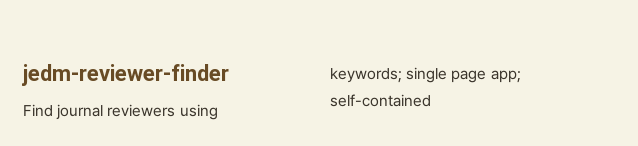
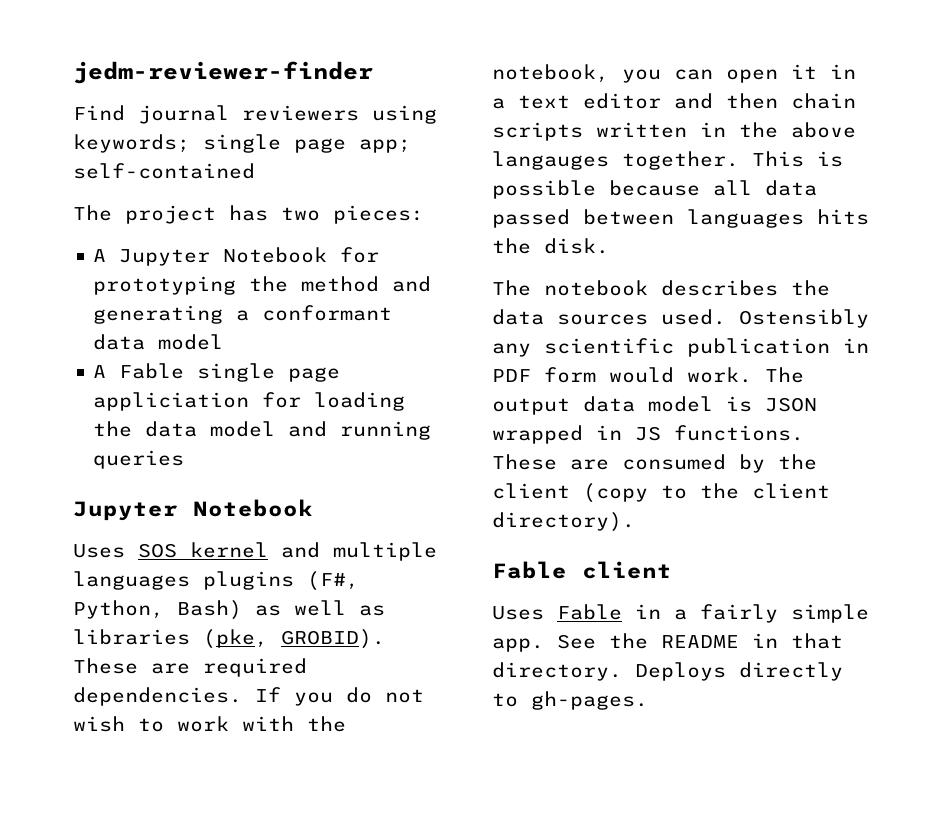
+ The project has two pieces:
+ A Jupyter Notebook for prototyping the method and generating a conformant data model
+ A Fable single page appliciation for loading the data model and running queries
+ Jupyter Notebook
+ Uses SOS kernel and multiple languages plugins (F#, Python, Bash) as well as libraries (pke, GROBID). These are required dependencies. If you do not wish to work with the notebook, you can open it in a text editor and then chain scripts written in the above langauges together. This is possible because all data passed between languages hits the disk.
+ The notebook describes the data sources used. Ostensibly any scientific publication in PDF form would work. The output data model is JSON wrapped in JS functions. These are consumed by the client (copy to the client directory).
+ Fable client
+ Uses Fable in a fairly simple app. See the README in that directory. Deploys directly to gh-pages.

